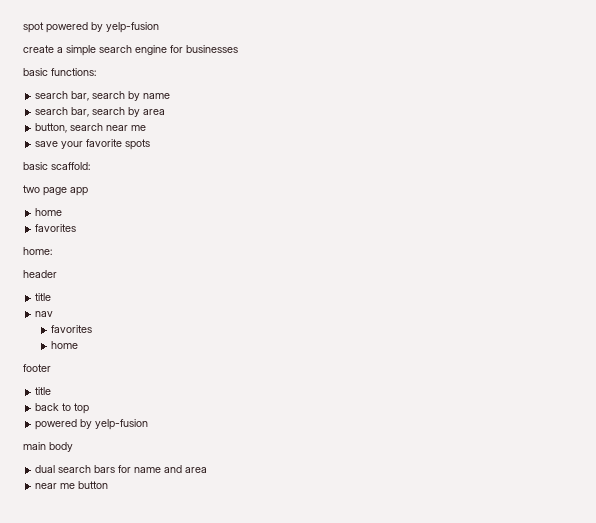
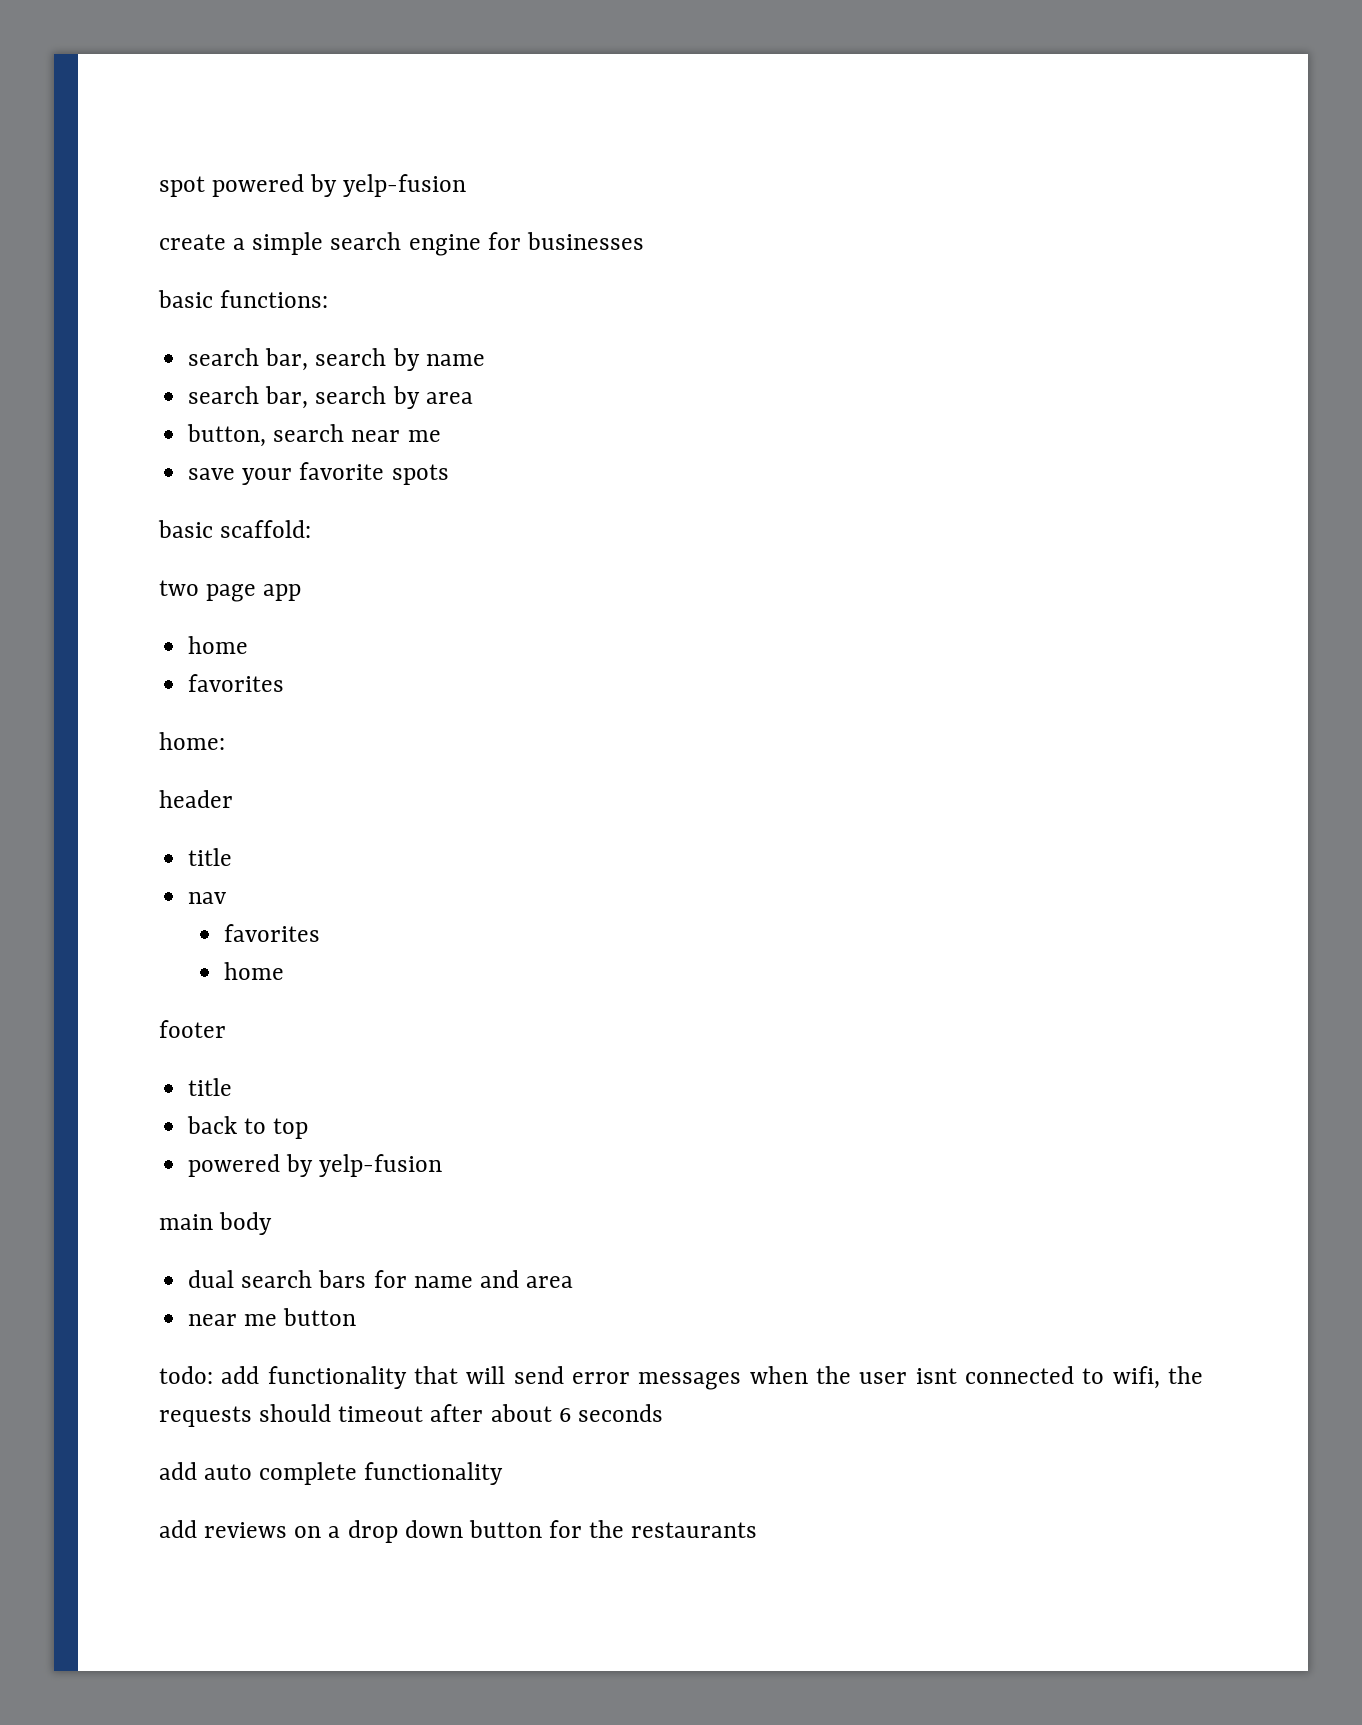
+ todo: add functionality that will send error messages when the user isnt connected to wifi, the requests should timeout after about 6 seconds
+ add auto complete functionality
+ add reviews on a drop down button for the restaurants

